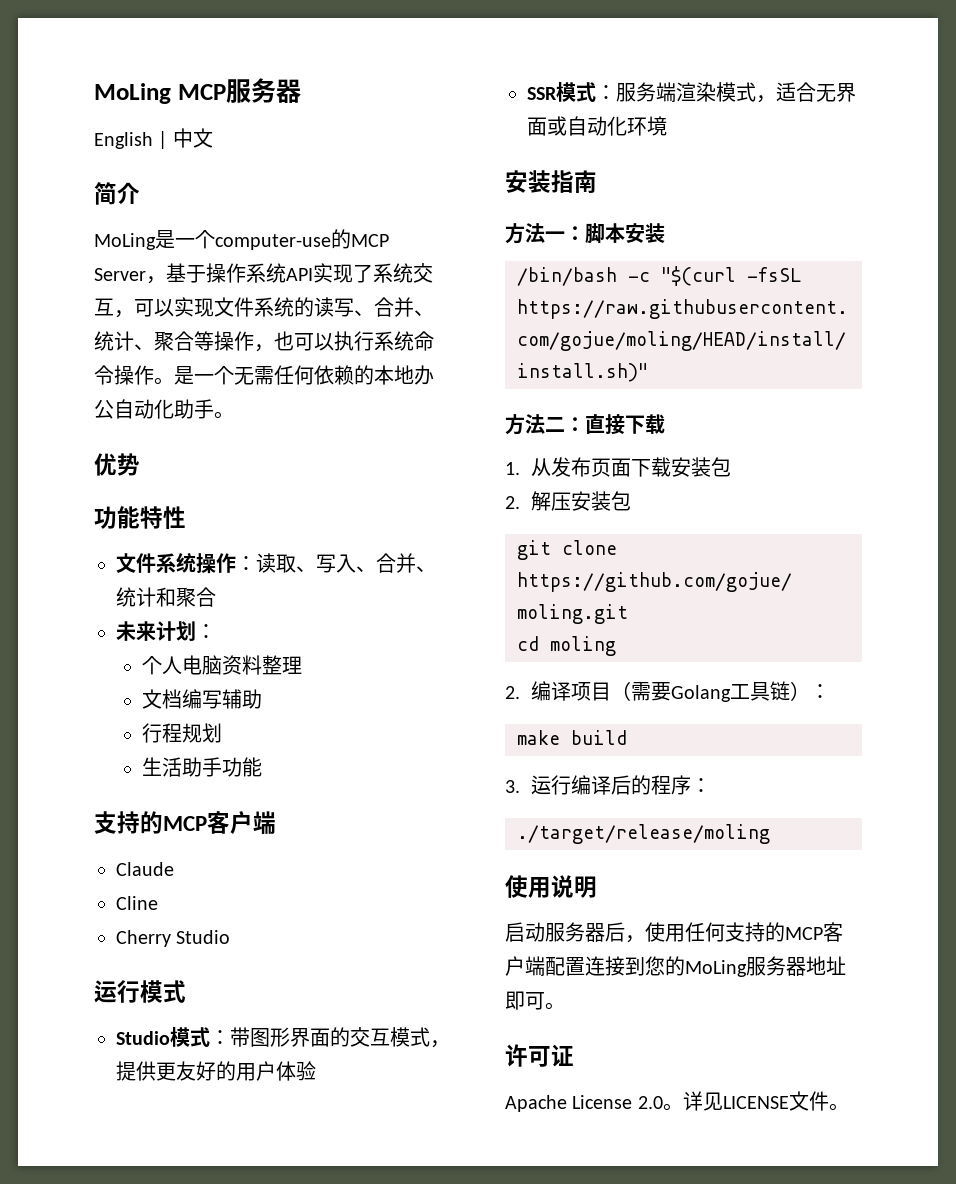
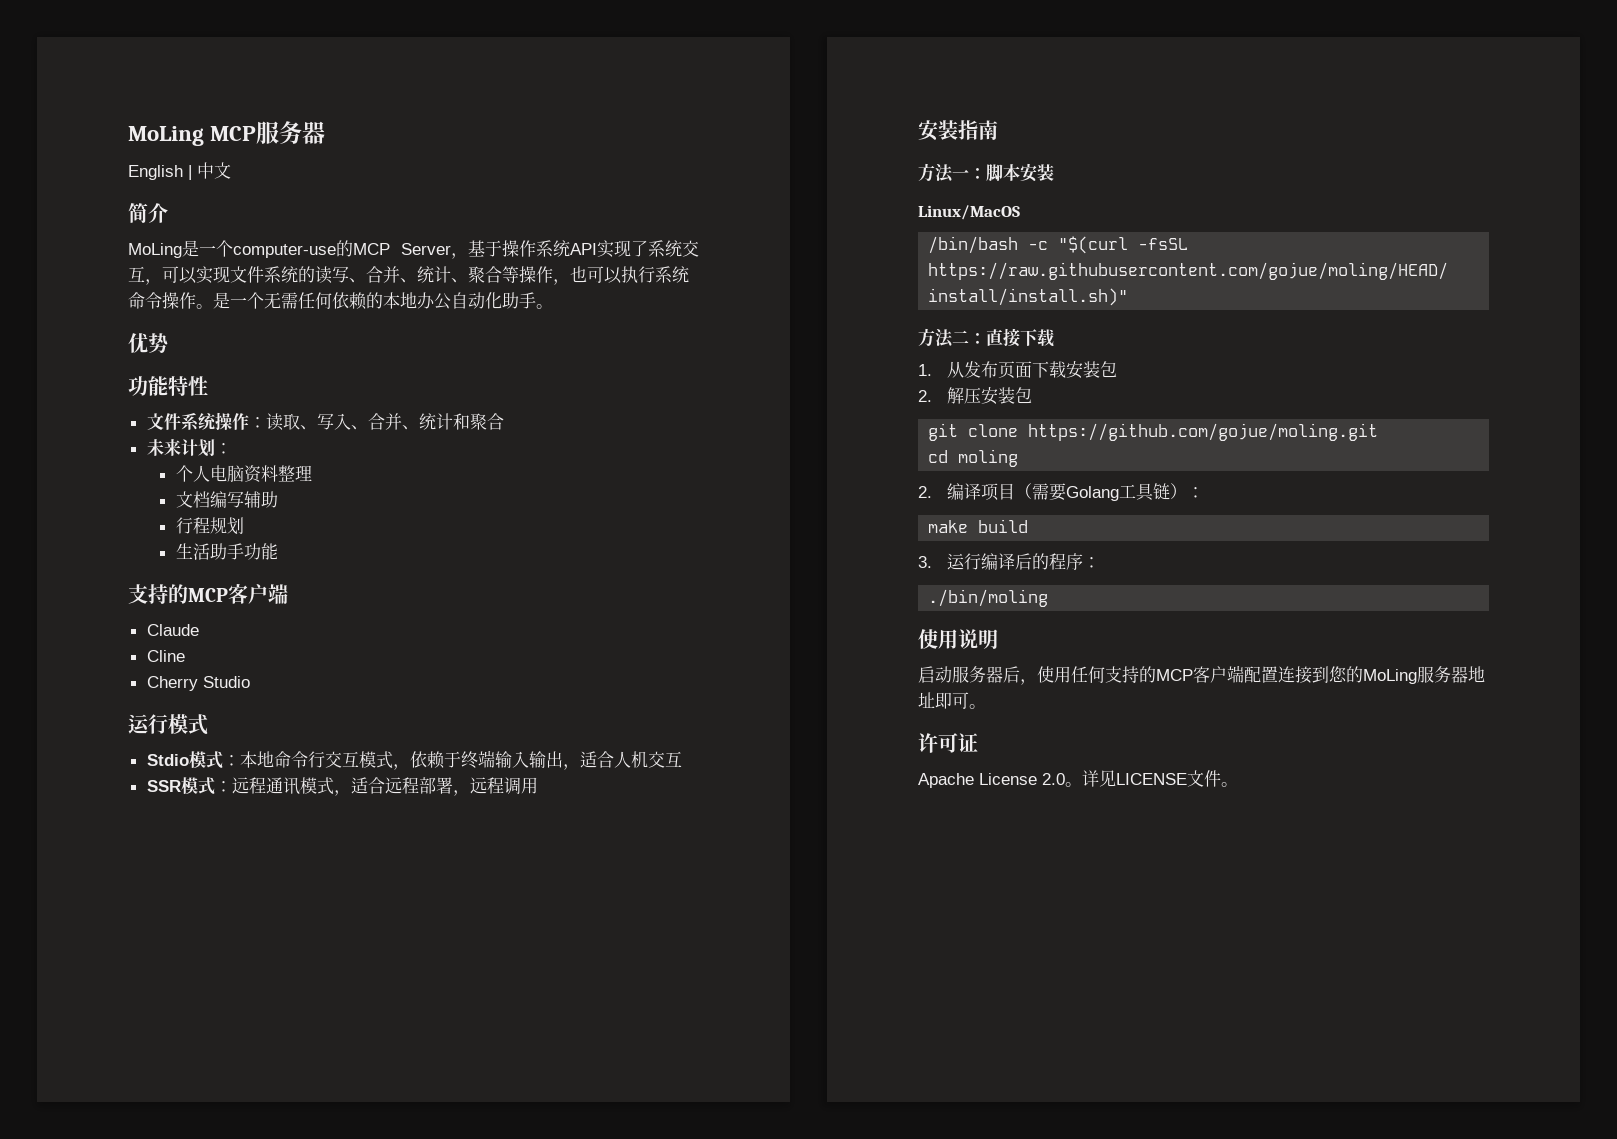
- Studio模式：带图形界面的交互模式，提供更友好的用户体验
- SSR模式：服务端渲染模式，适合无界面或自动化环境
+ Stdio模式：本地命令行交互模式，依赖于终端输入输出，适合人机交互
+ SSR模式：远程通讯模式，适合远程部署，远程调用
+ Linux/MacOS
- ./target/release/moling
+ ./bin/moling

